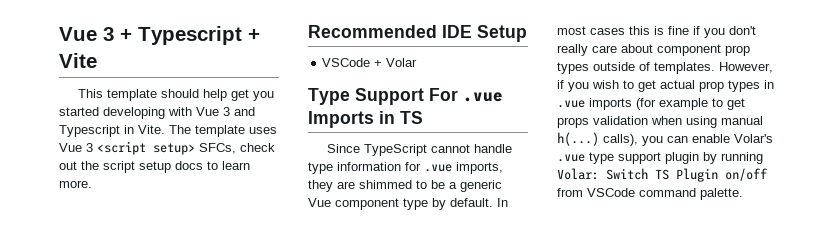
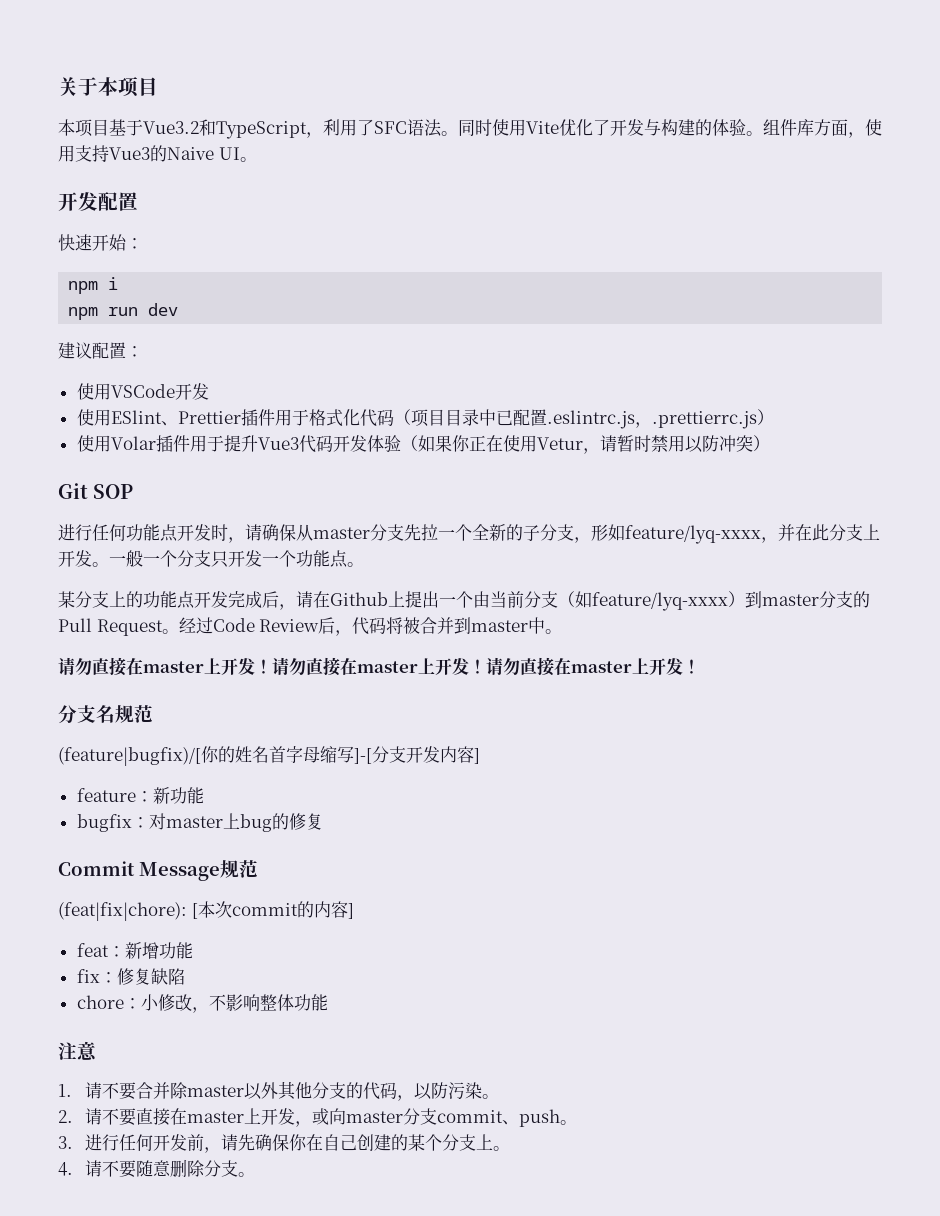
- Vue 3 + Typescript + Vite
- This template should help get you started developing with Vue 3 and Typescript in Vite. The template uses Vue 3 <script setup> SFCs, check out the script setup docs to learn more.
- Recommended IDE Setup
- VSCode + Volar
- Type Support For .vue Imports in TS
- Since TypeScript cannot handle type information for .vue imports, they are shimmed to be a generic Vue component type by default. In most cases this is fine if you don't really care about component prop types outside of templates. However, if you wish to get actual prop types in .vue imports (for example to get props validation when using manual h(...) calls), you can enable Volar's .vue type support plugin by running Volar: Switch TS Plugin on/off from VSCode command palette.
+ 关于本项目
+ 本项目基于Vue3.2和TypeScript，利用了SFC语法。同时使用Vite优化了开发与构建的体验。组件库方面，使用支持Vue3的Naive UI。
+ 开发配置
+ 快速开始：
+ npm i
+ npm run dev
+ 建议配置：
+ 使用VSCode开发
+ 使用ESlint、Prettier插件用于格式化代码（项目目录中已配置.eslintrc.js，.prettierrc.js）
+ 使用Volar插件用于提升Vue3代码开发体验（如果你正在使用Vetur，请暂时禁用以防冲突）
+ Git SOP
+ 进行任何功能点开发时，请确保从master分支先拉一个全新的子分支，形如feature/lyq-xxxx，并在此分支上开发。一般一个分支只开发一个功能点。
+ 某分支上的功能点开发完成后，请在Github上提出一个由当前分支（如feature/lyq-xxxx）到master分支的Pull Request。经过Code Review后，代码将被合并到master中。
+ 请勿直接在master上开发！请勿直接在master上开发！请勿直接在master上开发！
+ 分支名规范
+ (feature|bugfix)/[你的姓名首字母缩写]-[分支开发内容]
+ feature：新功能
+ bugfix：对master上bug的修复
+ Commit Message规范
+ (feat|fix|chore): [本次commit的内容]
+ feat：新增功能
+ fix：修复缺陷
+ chore：小修改，不影响整体功能
+ 注意
+ 1.请不要合并除master以外其他分支的代码，以防污染。
+ 2.请不要直接在master上开发，或向master分支commit、push。
+ 3.进行任何开发前，请先确保你在自己创建的某个分支上。
+ 4.请不要随意删除分支。

